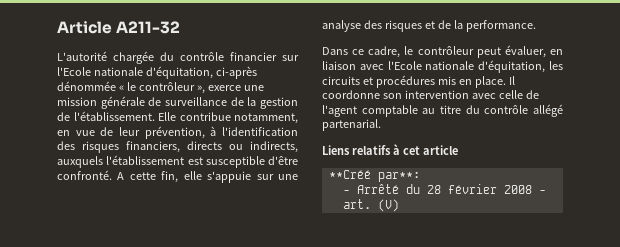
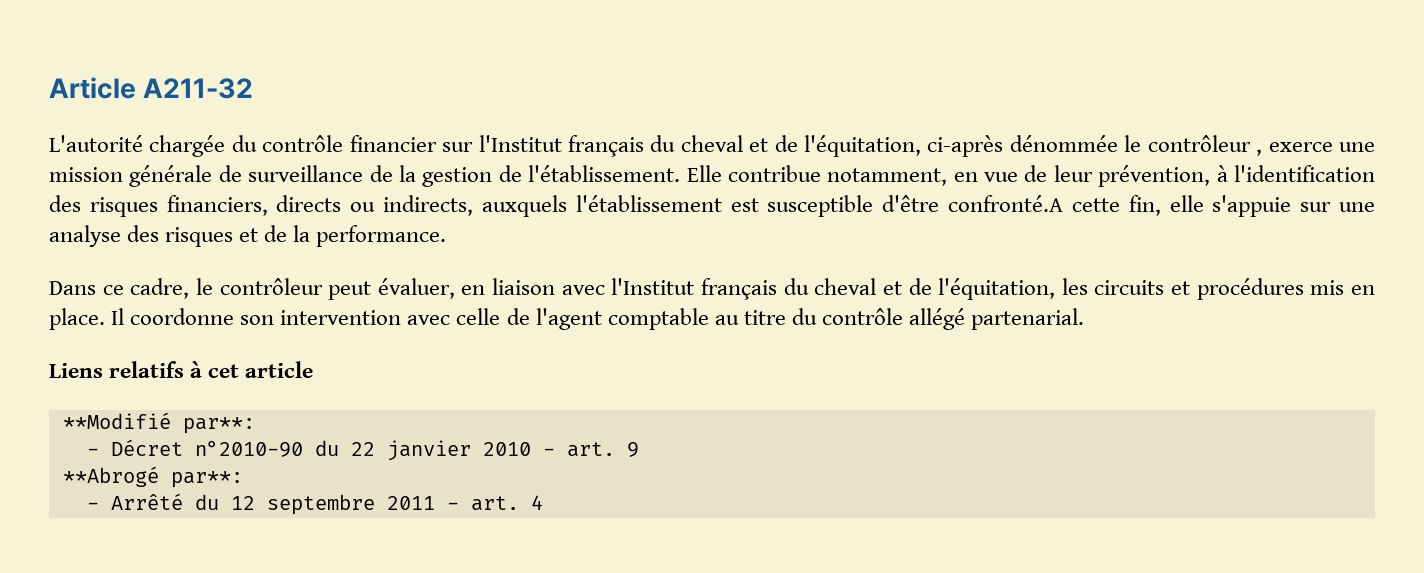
- L'autorité chargée du contrôle financier sur l'Ecole nationale d'équitation, ci-après dénommée « le contrôleur », exerce une mission générale de surveillance de la gestion de l'établissement.
+ L'autorité chargée du contrôle financier sur l'Institut français du cheval et de l'équitation, ci-après dénommée le contrôleur , exerce une mission générale de surveillance de la gestion de l'établissement.
- Elle contribue notamment, en vue de leur prévention, à l'identification des risques financiers, directs ou indirects, auxquels l'établissement est susceptible d'être confronté. A cette fin, elle s'appuie sur une analyse des risques et de la performance.
+ Elle contribue notamment, en vue de leur prévention, à l'identification des risques financiers, directs ou indirects, auxquels l'établissement est susceptible d'être confronté.A cette fin, elle s'appuie sur une analyse des risques et de la performance.
- Dans ce cadre, le contrôleur peut évaluer, en liaison avec l'Ecole nationale d'équitation, les circuits et procédures mis en place.
+ Dans ce cadre, le contrôleur peut évaluer, en liaison avec l'Institut français du cheval et de l'équitation, les circuits et procédures mis en place.
- **Créé par**:
+ **Modifié par**:
+ - Décret n°2010-90 du 22 janvier 2010 - art. 9
+ **Abrogé par**:
- - Arrêté du 28 février 2008 - art. (V)
+ - Arrêté du 12 septembre 2011 - art. 4

